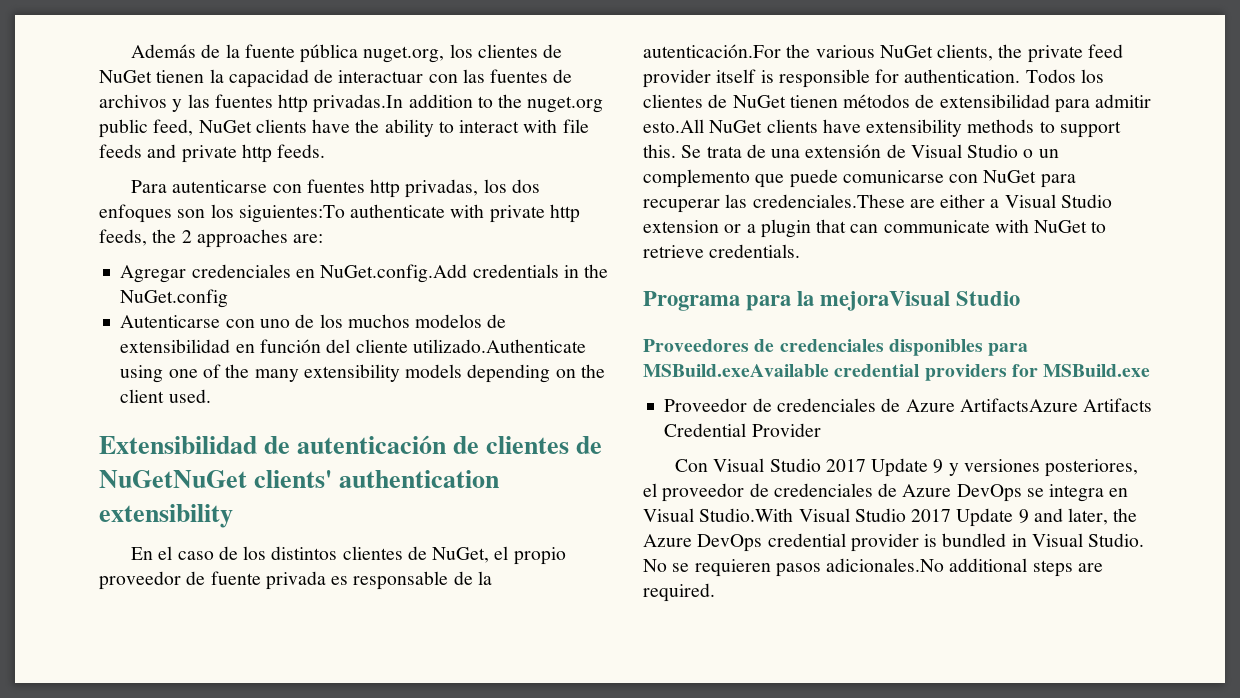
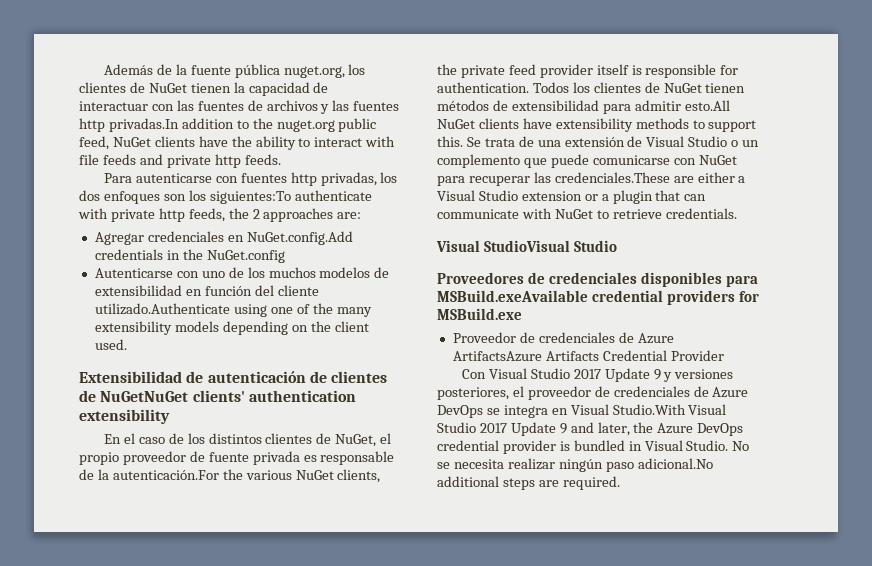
- Programa para la mejoraVisual Studio
+ Visual StudioVisual Studio
- No se requieren pasos adicionales.No additional steps are required.
+ No se necesita realizar ningún paso adicional.No additional steps are required.

